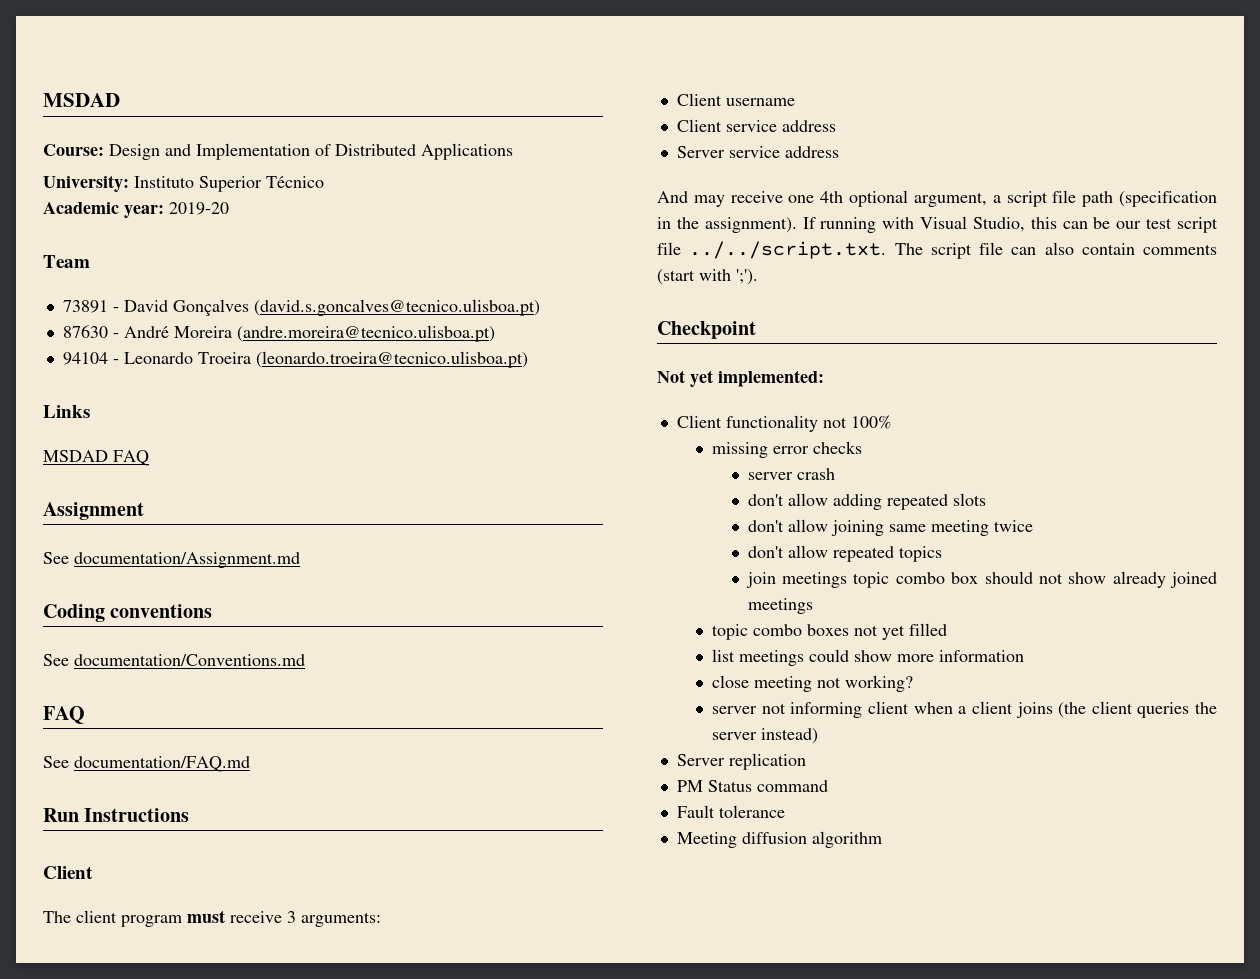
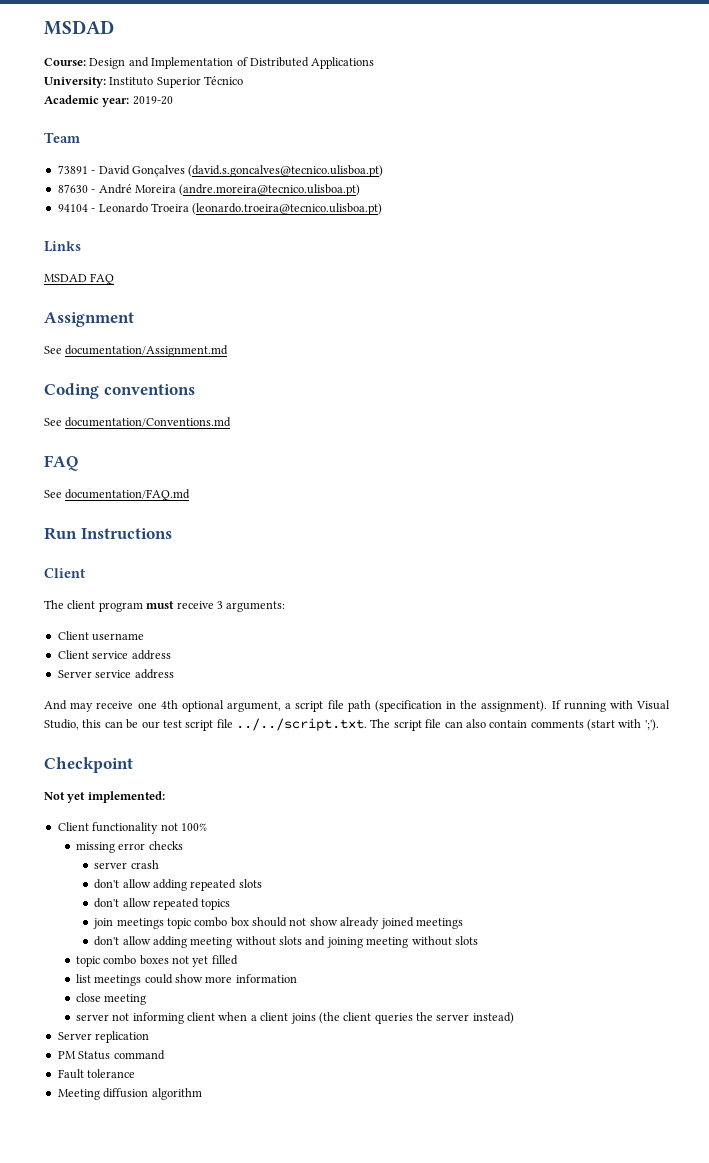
- don't allow joining same meeting twice
+ don't allow adding meeting without slots and joining meeting without slots
- close meeting not working?
+ close meeting

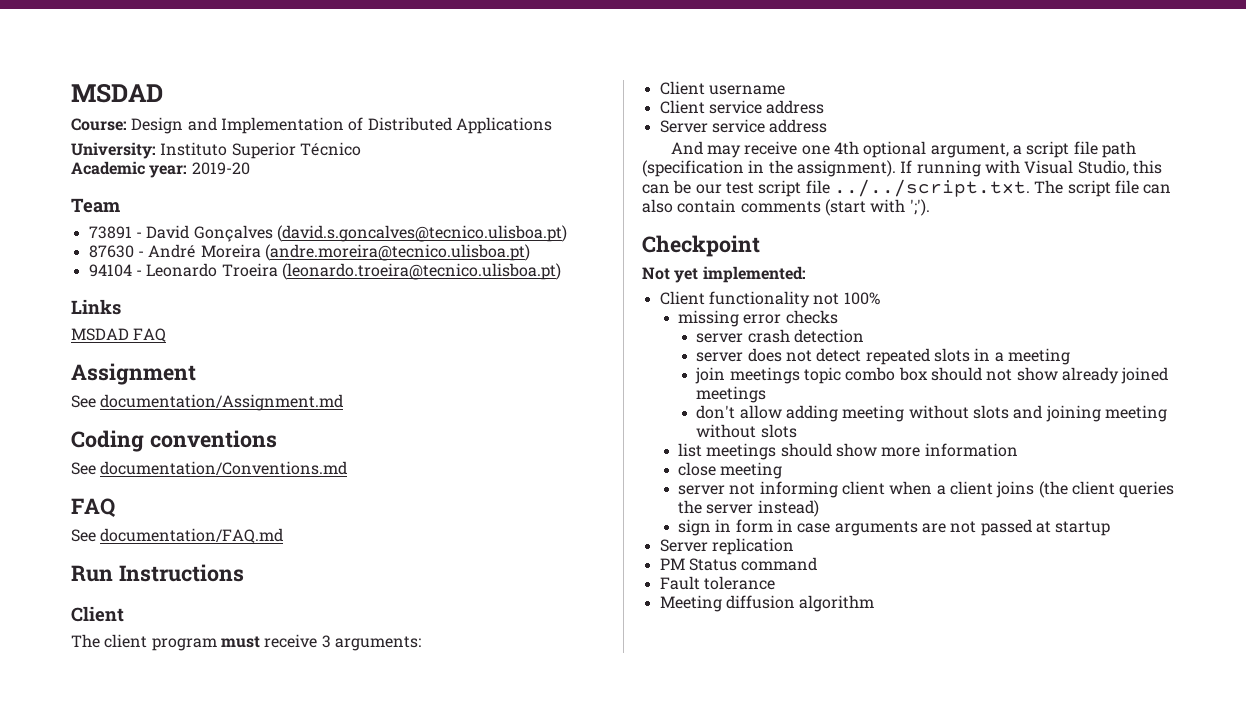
- server crash
- don't allow adding repeated slots
- don't allow repeated topics
+ server crash detection
+ server does not detect repeated slots in a meeting
- topic combo boxes not yet filled
- list meetings could show more information
+ list meetings should show more information
+ sign in form in case arguments are not passed at startup

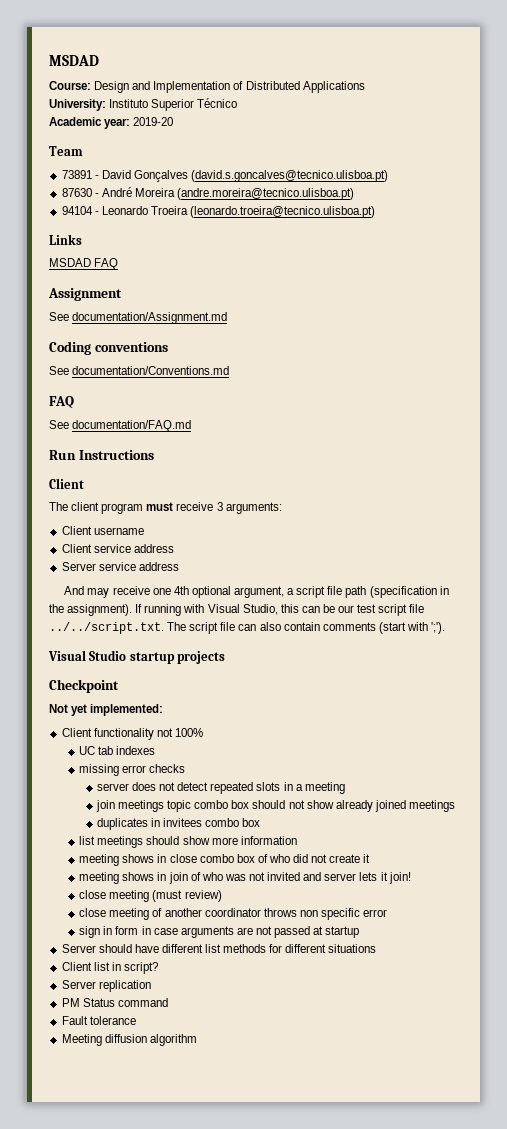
+ Visual Studio startup projects
+ UC tab indexes
- server crash detection
- don't allow adding meeting without slots and joining meeting without slots
+ duplicates in invitees combo box
- close meeting
- server not informing client when a client joins (the client queries the server instead)
+ meeting shows in close combo box of who did not create it
+ meeting shows in join of who was not invited and server lets it join!
+ close meeting (must review)
+ close meeting of another coordinator throws non specific error
+ Server should have different list methods for different situations
+ Client list in script?

